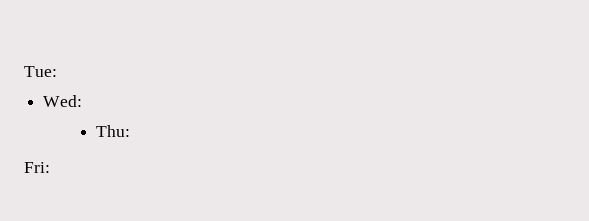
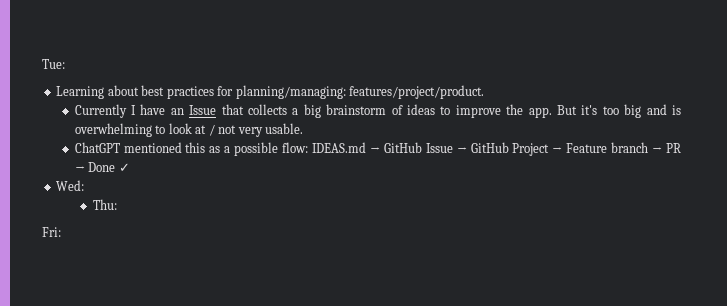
+ Learning about best practices for planning/managing: features/project/product.
+ Currently I have an Issue that collects a big brainstorm of ideas to improve the app. But it's too big and is overwhelming to look at / not very usable.
+ ChatGPT mentioned this as a possible flow: IDEAS.md → GitHub Issue → GitHub Project → Feature branch → PR → Done ✓

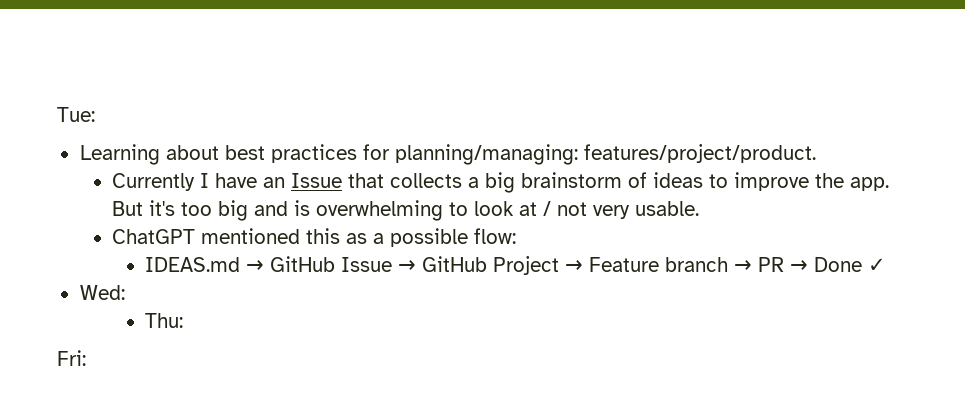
- ChatGPT mentioned this as a possible flow: IDEAS.md → GitHub Issue → GitHub Project → Feature branch → PR → Done ✓
+ ChatGPT mentioned this as a possible flow:
+ IDEAS.md → GitHub Issue → GitHub Project → Feature branch → PR → Done ✓

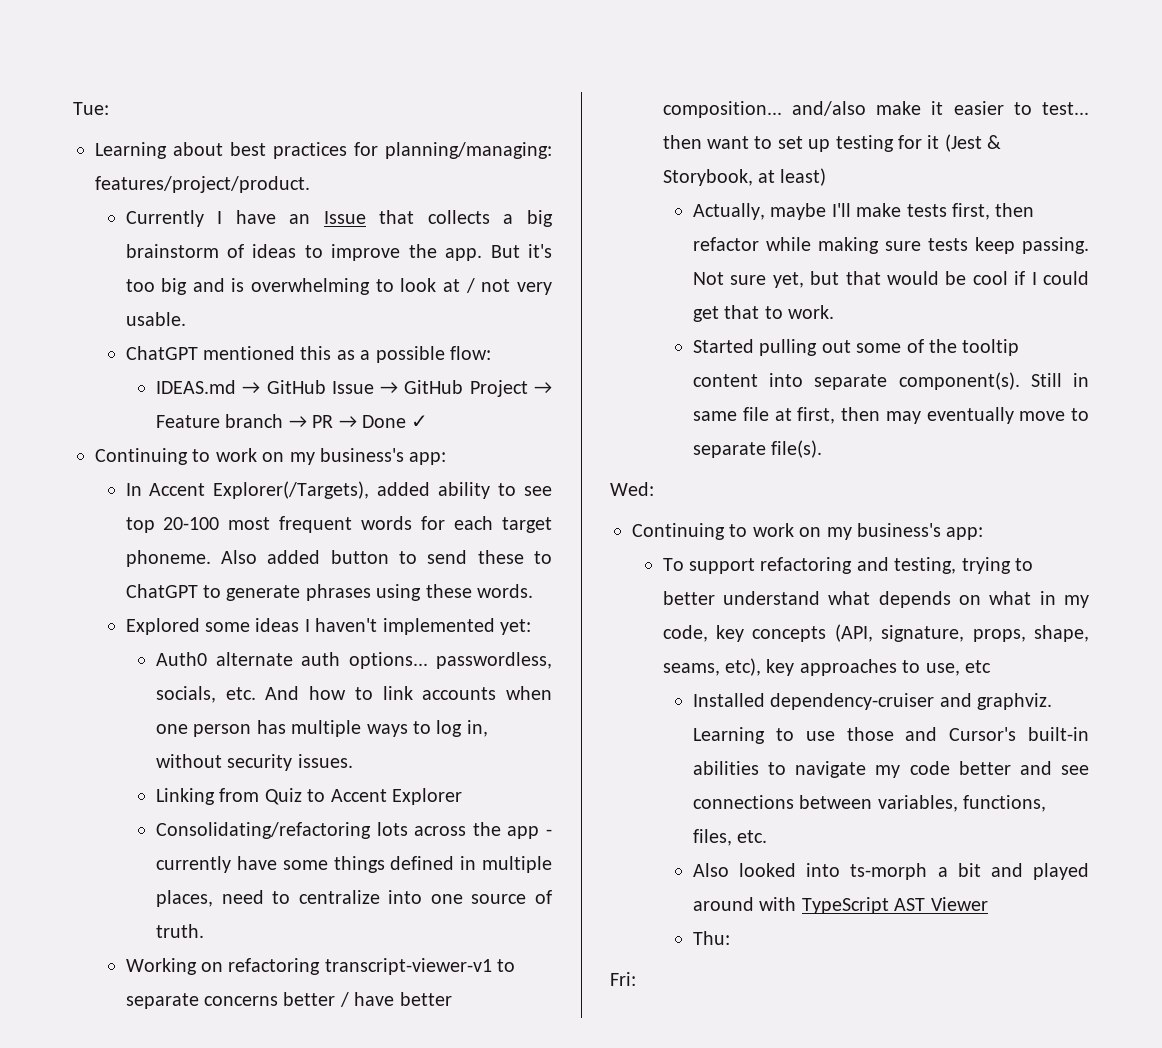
  IDEAS.md → GitHub Issue → GitHub Project → Feature branch → PR → Done ✓
+ Continuing to work on my business's app:
+ In Accent Explorer(/Targets), added ability to see top 20-100 most frequent words for each target phoneme. Also added button to send these to ChatGPT to generate phrases using these words.
+ Explored some ideas I haven't implemented yet:
+ Auth0 alternate auth options... passwordless, socials, etc. And how to link accounts when one person has multiple ways to log in, without security issues.
+ Linking from Quiz to Accent Explorer
+ Consolidating/refactoring lots across the app - currently have some things defined in multiple places, need to centralize into one source of truth.
+ Working on refactoring transcript-viewer-v1 to separate concerns better / have better composition... and/also make it easier to test... then want to set up testing for it (Jest & Storybook, at least)
+ Actually, maybe I'll make tests first, then refactor while making sure tests keep passing. Not sure yet, but that would be cool if I could get that to work.
+ Started pulling out some of the tooltip content into separate component(s). Still in same file at first, then may eventually move to separate file(s).
  Wed:
+ Continuing to work on my business's app:
+ To support refactoring and testing, trying to better understand what depends on what in my code, key concepts (API, signature, props, shape, seams, etc), key approaches to use, etc
+ Installed dependency-cruiser and graphviz. Learning to use those and Cursor's built-in abilities to navigate my code better and see connections between variables, functions, files, etc.
+ Also looked into ts-morph a bit and played around with TypeScript AST Viewer

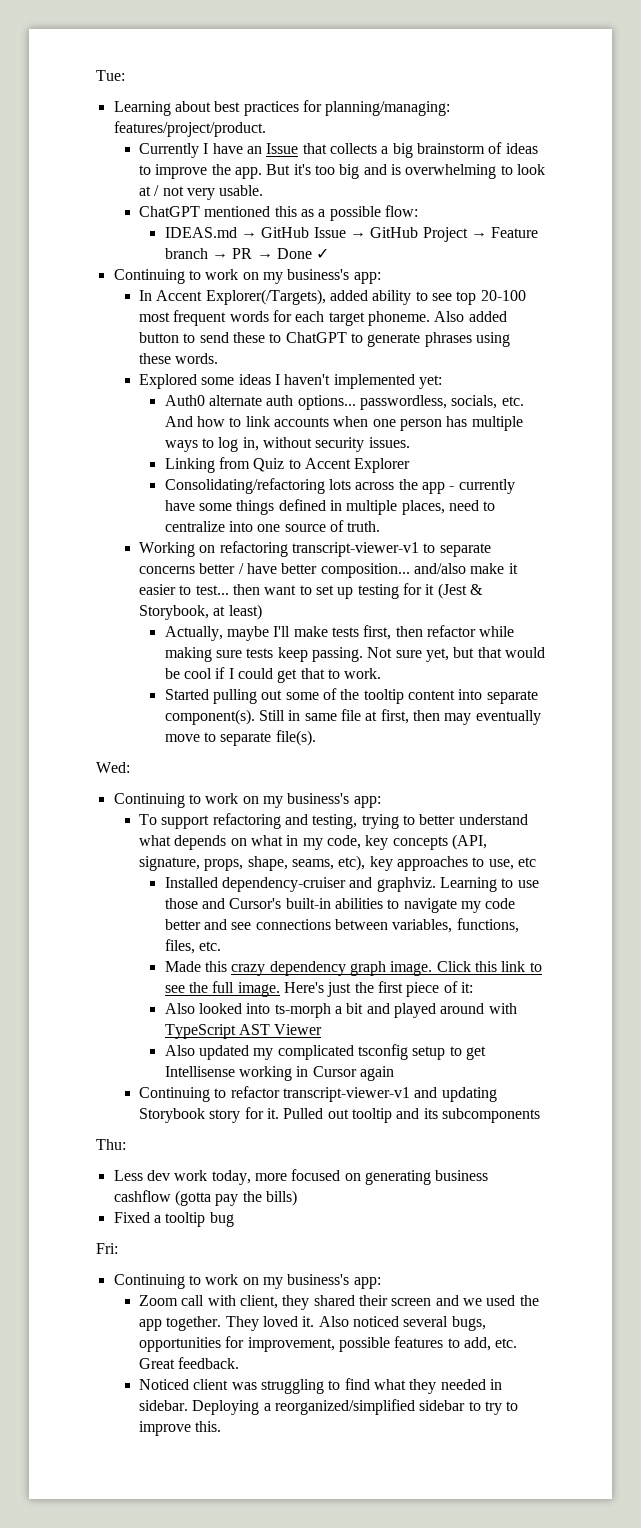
+ Made this crazy dependency graph image. Click this link to see the full image. Here's just the first piece of it:
+ Also updated my complicated tsconfig setup to get Intellisense working in Cursor again
+ Continuing to refactor transcript-viewer-v1 and updating Storybook story for it. Pulled out tooltip and its subcomponents
  Thu:
+ Less dev work today, more focused on generating business cashflow (gotta pay the bills)
+ Fixed a tooltip bug
  Fri:
+ Continuing to work on my business's app:
+ Zoom call with client, they shared their screen and we used the app together. They loved it. Also noticed several bugs, opportunities for improvement, possible features to add, etc. Great feedback.
+ Noticed client was struggling to find what they needed in sidebar. Deploying a reorganized/simplified sidebar to try to improve this.

